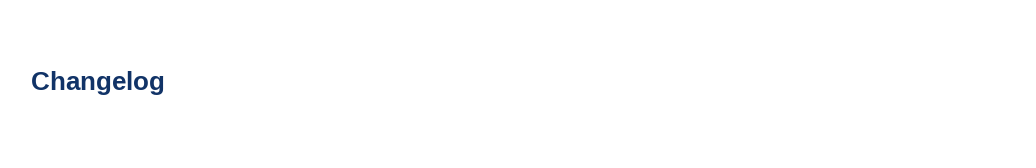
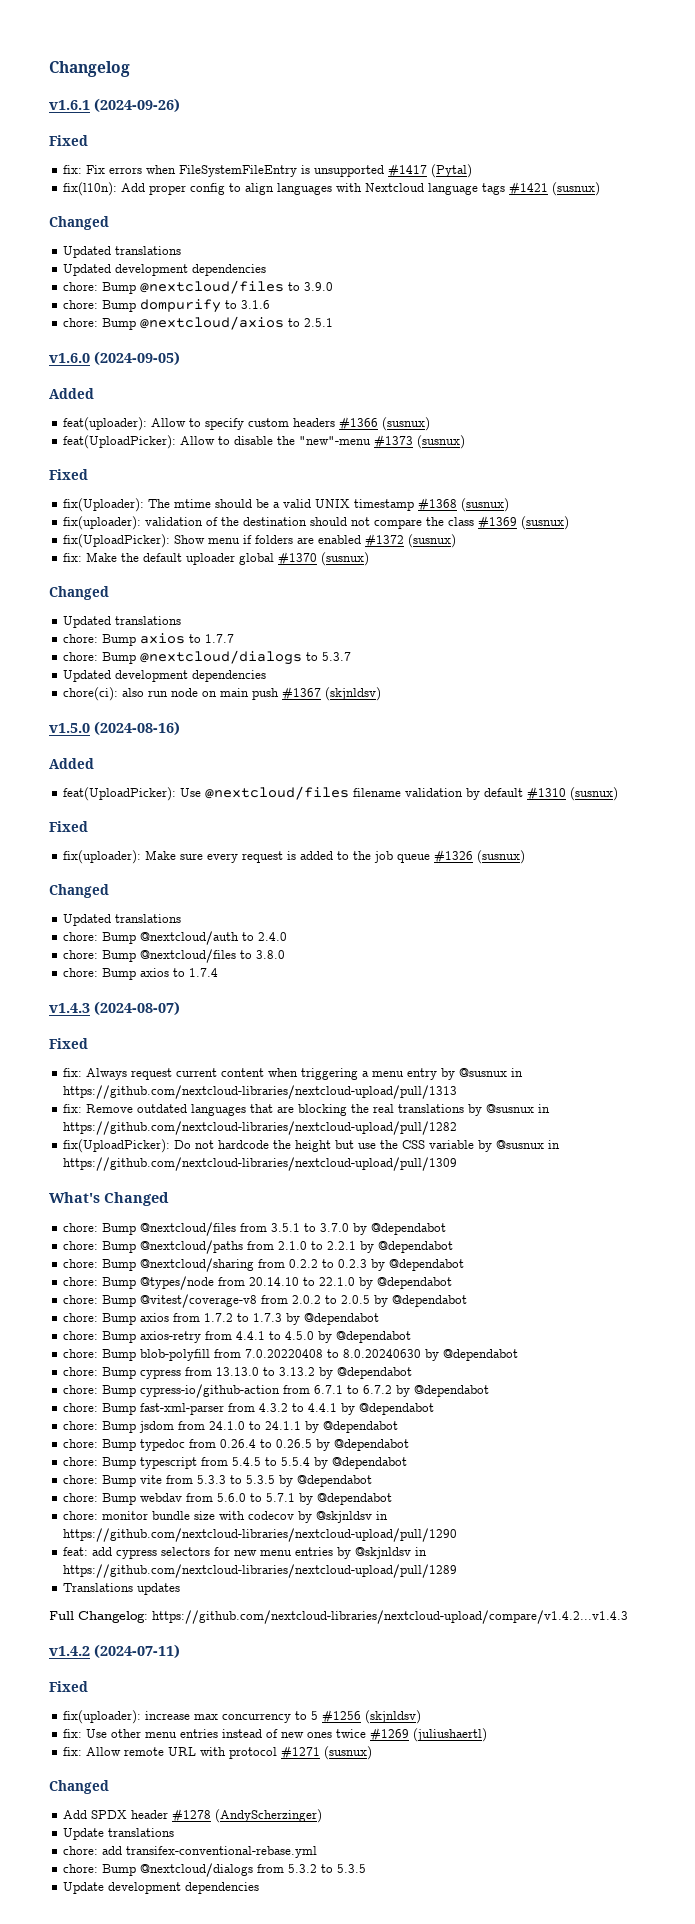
+ v1.6.1 (2024-09-26)
+ Fixed
+ fix: Fix errors when FileSystemFileEntry is unsupported #1417 (Pytal)
+ fix(l10n): Add proper config to align languages with Nextcloud language tags #1421 (susnux)
+ Changed
+ Updated translations
+ Updated development dependencies
+ chore: Bump @nextcloud/files to 3.9.0
+ chore: Bump dompurify to 3.1.6
+ chore: Bump @nextcloud/axios to 2.5.1
+ v1.6.0 (2024-09-05)
+ Added
+ feat(uploader): Allow to specify custom headers #1366 (susnux)
+ feat(UploadPicker): Allow to disable the "new"-menu #1373 (susnux)
+ Fixed
+ fix(Uploader): The mtime should be a valid UNIX timestamp #1368 (susnux)
+ fix(uploader): validation of the destination should not compare the class #1369 (susnux)
+ fix(UploadPicker): Show menu if folders are enabled #1372 (susnux)
+ fix: Make the default uploader global #1370 (susnux)
+ Changed
+ Updated translations
+ chore: Bump axios to 1.7.7
+ chore: Bump @nextcloud/dialogs to 5.3.7
+ Updated development dependencies
+ chore(ci): also run node on main push #1367 (skjnldsv)
+ v1.5.0 (2024-08-16)
+ Added
+ feat(UploadPicker): Use @nextcloud/files filename validation by default #1310 (susnux)
+ Fixed
+ fix(uploader): Make sure every request is added to the job queue #1326 (susnux)
+ Changed
+ Updated translations
+ chore: Bump @nextcloud/auth to 2.4.0
+ chore: Bump @nextcloud/files to 3.8.0
+ chore: Bump axios to 1.7.4
+ v1.4.3 (2024-08-07)
+ Fixed
+ fix: Always request current content when triggering a menu entry by @susnux in https://github.com/nextcloud-libraries/nextcloud-upload/pull/1313
+ fix: Remove outdated languages that are blocking the real translations by @susnux in https://github.com/nextcloud-libraries/nextcloud-upload/pull/1282
+ fix(UploadPicker): Do not hardcode the height but use the CSS variable by @susnux in https://github.com/nextcloud-libraries/nextcloud-upload/pull/1309
+ What's Changed
+ chore: Bump @nextcloud/files from 3.5.1 to 3.7.0 by @dependabot
+ chore: Bump @nextcloud/paths from 2.1.0 to 2.2.1 by @dependabot
+ chore: Bump @nextcloud/sharing from 0.2.2 to 0.2.3 by @dependabot
+ chore: Bump @types/node from 20.14.10 to 22.1.0 by @dependabot
+ chore: Bump @vitest/coverage-v8 from 2.0.2 to 2.0.5 by @dependabot
+ chore: Bump axios from 1.7.2 to 1.7.3 by @dependabot
+ chore: Bump axios-retry from 4.4.1 to 4.5.0 by @dependabot
+ chore: Bump blob-polyfill from 7.0.20220408 to 8.0.20240630 by @dependabot
+ chore: Bump cypress from 13.13.0 to 3.13.2 by @dependabot
+ chore: Bump cypress-io/github-action from 6.7.1 to 6.7.2 by @dependabot
+ chore: Bump fast-xml-parser from 4.3.2 to 4.4.1 by @dependabot
+ chore: Bump jsdom from 24.1.0 to 24.1.1 by @dependabot
+ chore: Bump typedoc from 0.26.4 to 0.26.5 by @dependabot
+ chore: Bump typescript from 5.4.5 to 5.5.4 by @dependabot
+ chore: Bump vite from 5.3.3 to 5.3.5 by @dependabot
+ chore: Bump webdav from 5.6.0 to 5.7.1 by @dependabot
+ chore: monitor bundle size with codecov by @skjnldsv in https://github.com/nextcloud-libraries/nextcloud-upload/pull/1290
+ feat: add cypress selectors for new menu entries by @skjnldsv in https://github.com/nextcloud-libraries/nextcloud-upload/pull/1289
+ Translations updates
+ Full Changelog: https://github.com/nextcloud-libraries/nextcloud-upload/compare/v1.4.2...v1.4.3
+ v1.4.2 (2024-07-11)
+ Fixed
+ fix(uploader): increase max concurrency to 5 #1256 (skjnldsv)
+ fix: Use other menu entries instead of new ones twice #1269 (juliushaertl)
+ fix: Allow remote URL with protocol #1271 (susnux)
+ Changed
+ Add SPDX header #1278 (AndyScherzinger)
+ Update translations
+ chore: add transifex-conventional-rebase.yml
+ chore: Bump @nextcloud/dialogs from 5.3.2 to 5.3.5
+ Update development dependencies

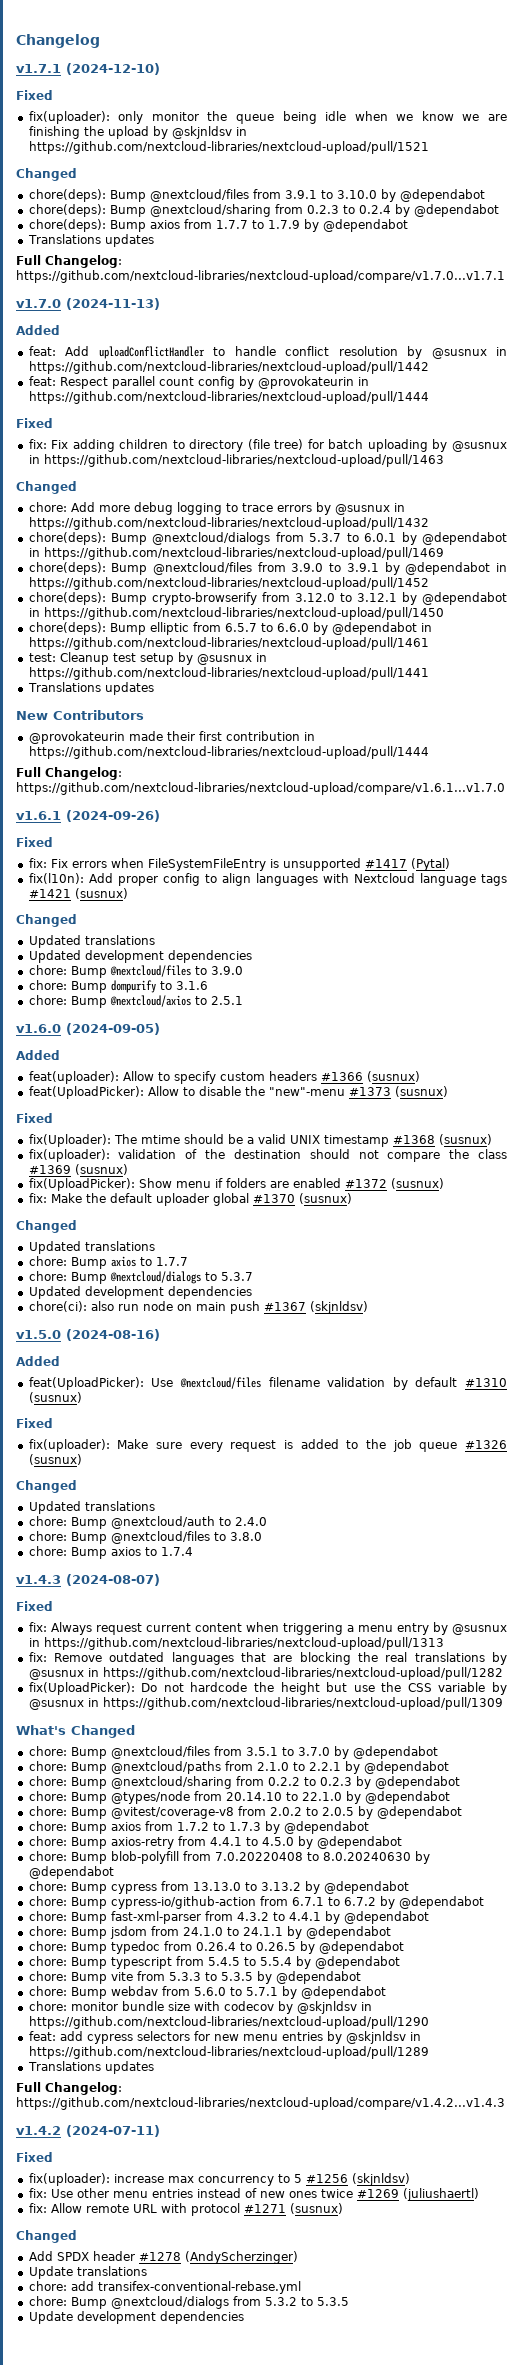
+ v1.7.1 (2024-12-10)
+ Fixed
+ fix(uploader): only monitor the queue being idle when we know we are finishing the upload by @skjnldsv in https://github.com/nextcloud-libraries/nextcloud-upload/pull/1521
+ Changed
+ chore(deps): Bump @nextcloud/files from 3.9.1 to 3.10.0 by @dependabot
+ chore(deps): Bump @nextcloud/sharing from 0.2.3 to 0.2.4 by @dependabot
+ chore(deps): Bump axios from 1.7.7 to 1.7.9 by @dependabot
+ Translations updates
+ Full Changelog: https://github.com/nextcloud-libraries/nextcloud-upload/compare/v1.7.0...v1.7.1
+ v1.7.0 (2024-11-13)
+ Added
+ feat: Add uploadConflictHandler to handle conflict resolution by @susnux in https://github.com/nextcloud-libraries/nextcloud-upload/pull/1442
+ feat: Respect parallel count config by @provokateurin in https://github.com/nextcloud-libraries/nextcloud-upload/pull/1444
+ Fixed
+ fix: Fix adding children to directory (file tree) for batch uploading by @susnux in https://github.com/nextcloud-libraries/nextcloud-upload/pull/1463
+ Changed
+ chore: Add more debug logging to trace errors by @susnux in https://github.com/nextcloud-libraries/nextcloud-upload/pull/1432
+ chore(deps): Bump @nextcloud/dialogs from 5.3.7 to 6.0.1 by @dependabot in https://github.com/nextcloud-libraries/nextcloud-upload/pull/1469
+ chore(deps): Bump @nextcloud/files from 3.9.0 to 3.9.1 by @dependabot in https://github.com/nextcloud-libraries/nextcloud-upload/pull/1452
+ chore(deps): Bump crypto-browserify from 3.12.0 to 3.12.1 by @dependabot in https://github.com/nextcloud-libraries/nextcloud-upload/pull/1450
+ chore(deps): Bump elliptic from 6.5.7 to 6.6.0 by @dependabot in https://github.com/nextcloud-libraries/nextcloud-upload/pull/1461
+ test: Cleanup test setup by @susnux in https://github.com/nextcloud-libraries/nextcloud-upload/pull/1441
+ Translations updates
+ New Contributors
+ @provokateurin made their first contribution in https://github.com/nextcloud-libraries/nextcloud-upload/pull/1444
+ Full Changelog: https://github.com/nextcloud-libraries/nextcloud-upload/compare/v1.6.1...v1.7.0

